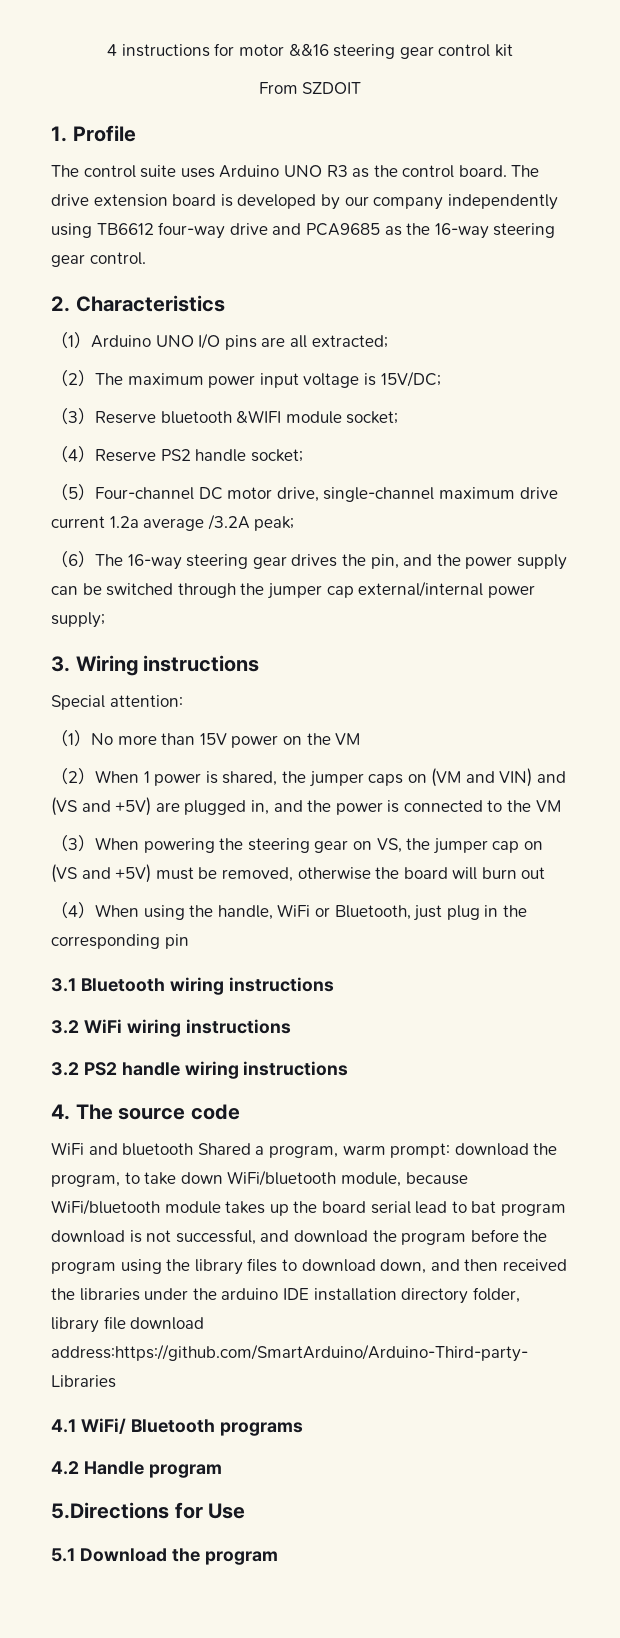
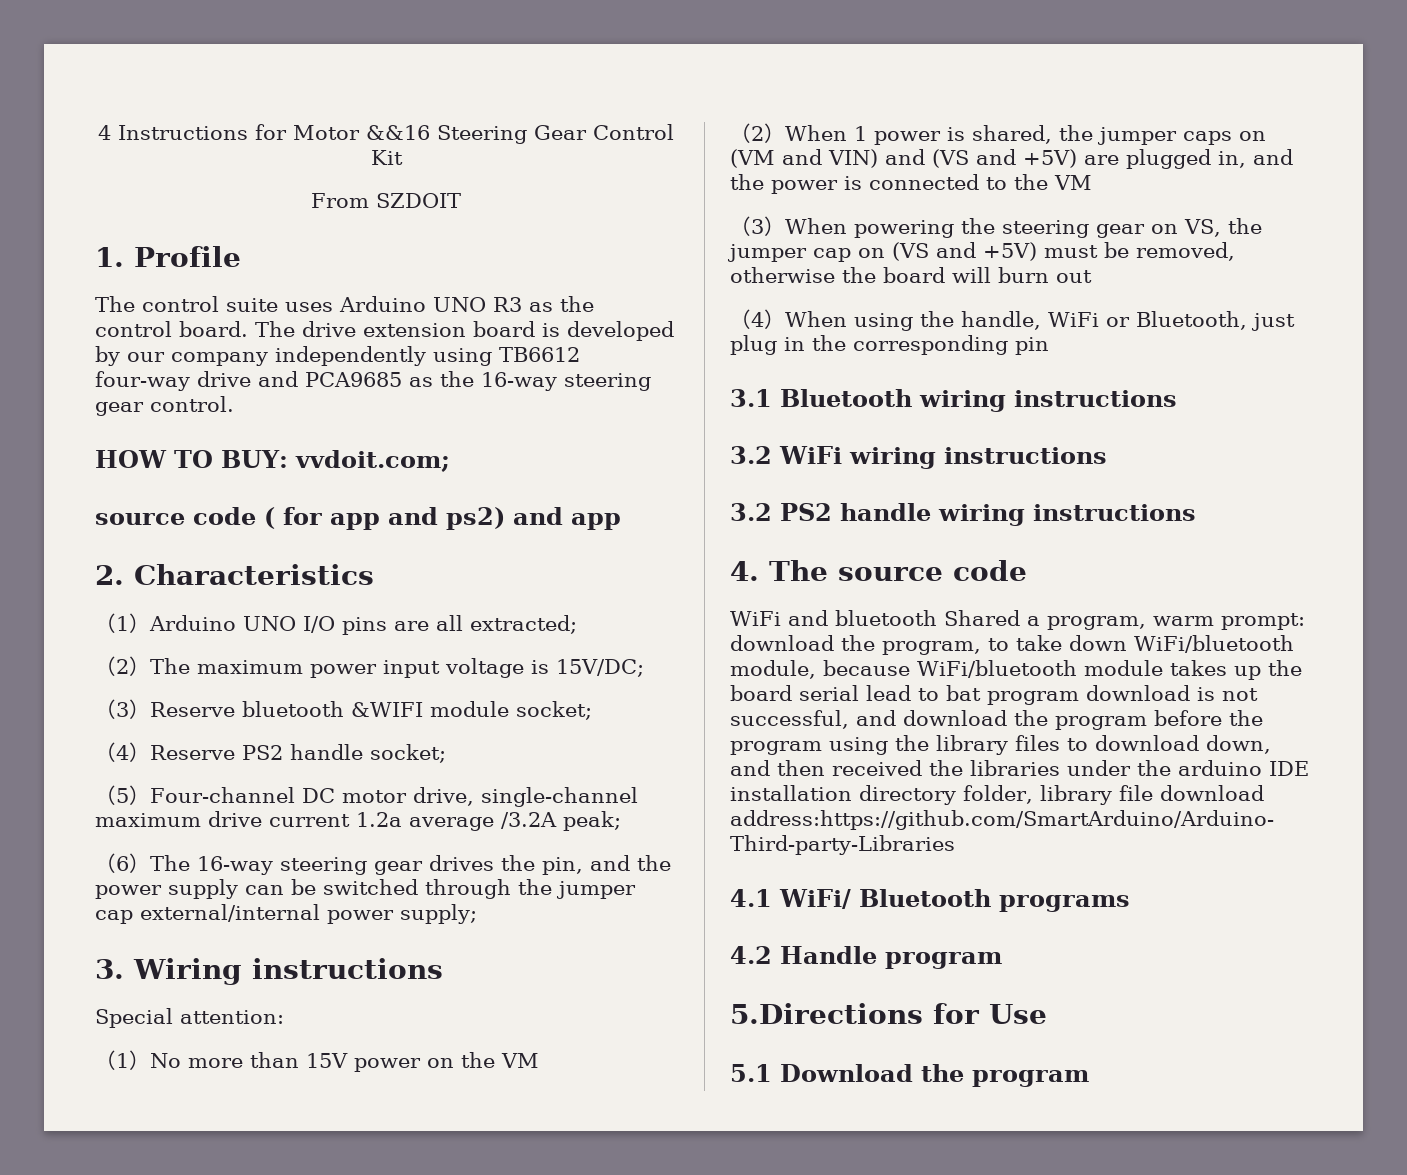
- 4 instructions for motor &&16 steering gear control kit
+ 4 Instructions for Motor &&16 Steering Gear Control Kit
+ HOW TO BUY: vvdoit.com;
+ source code ( for app and ps2) and app

